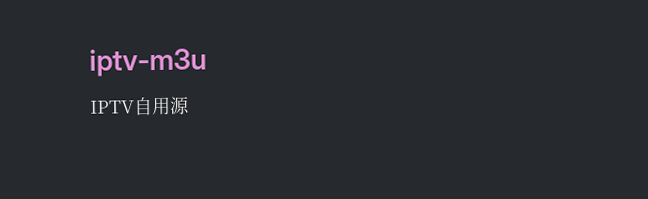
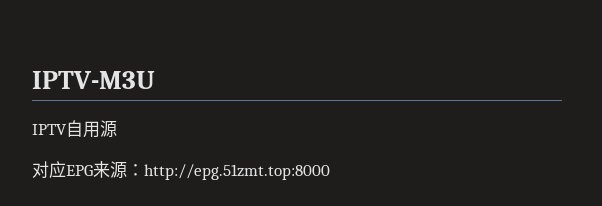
- iptv-m3u
+ IPTV-M3U
+ 对应EPG来源：http://epg.51zmt.top:8000

